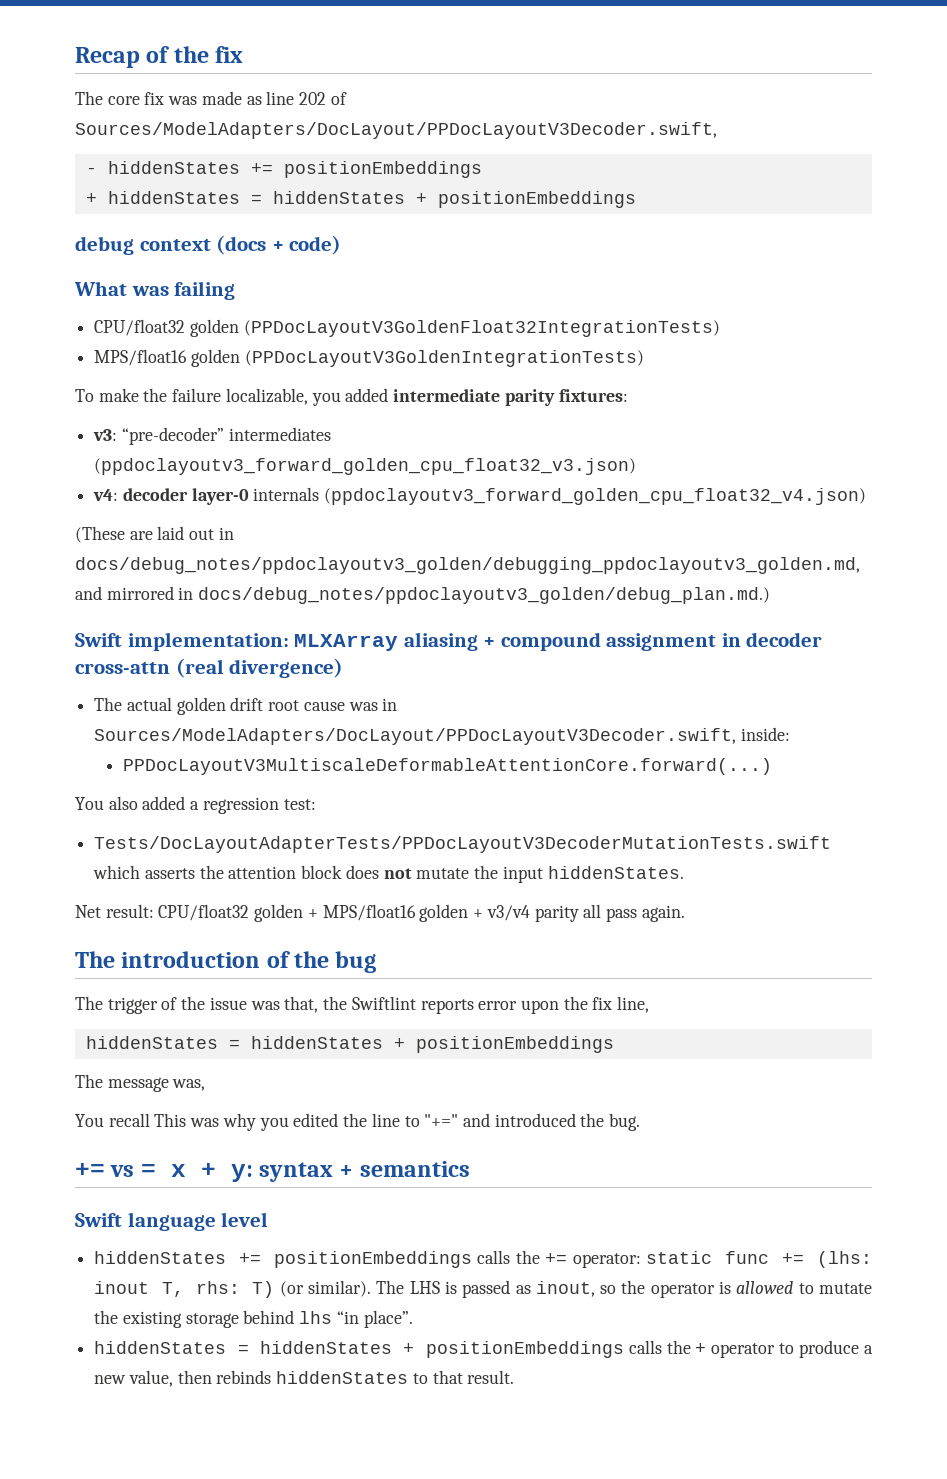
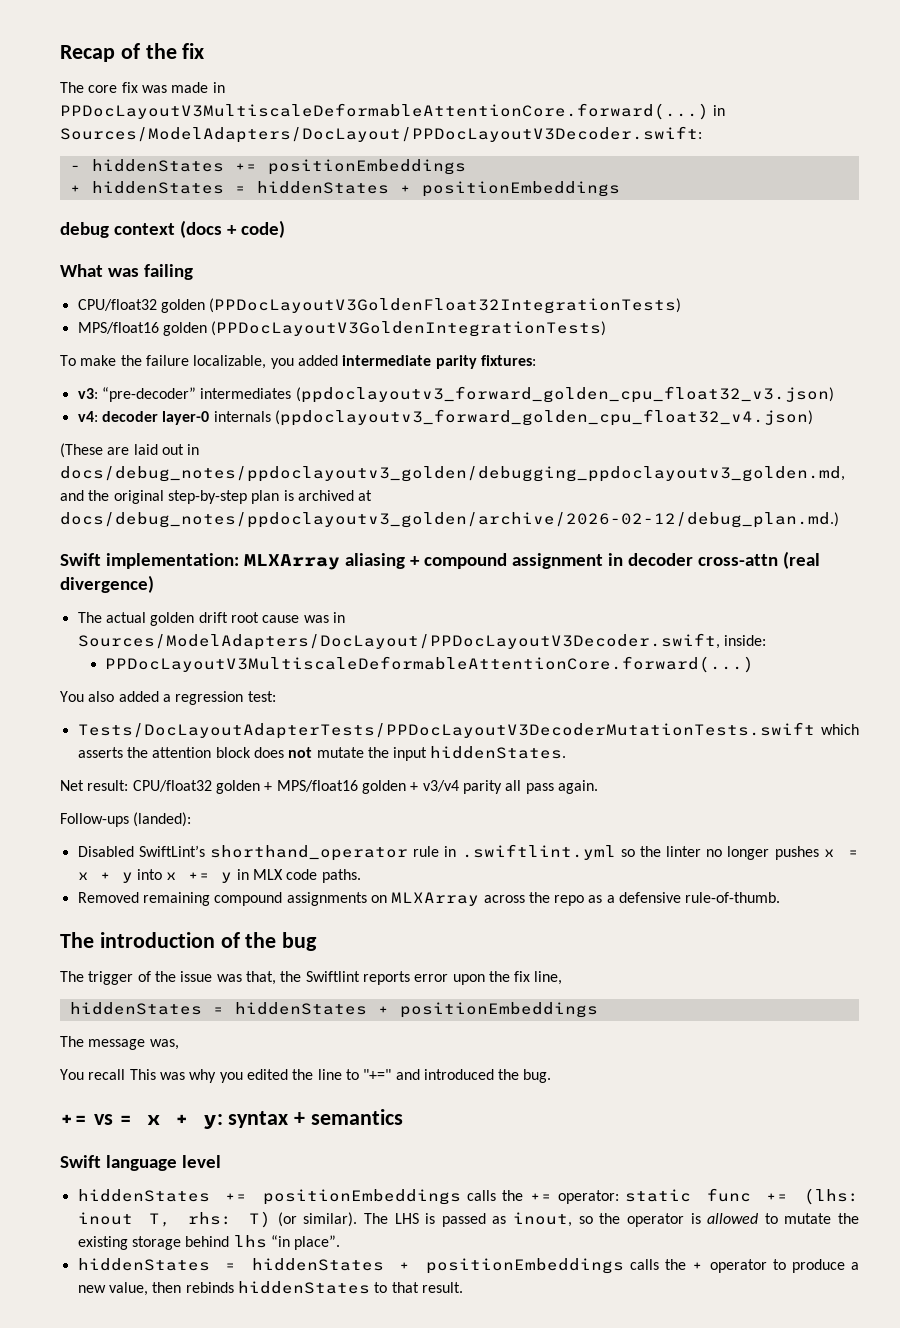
- The core fix was made as line 202 of Sources/ModelAdapters/DocLayout/PPDocLayoutV3Decoder.swift,
+ The core fix was made in PPDocLayoutV3MultiscaleDeformableAttentionCore.forward(...) in Sources/ModelAdapters/DocLayout/PPDocLayoutV3Decoder.swift:
- (These are laid out in docs/debug_notes/ppdoclayoutv3_golden/debugging_ppdoclayoutv3_golden.md, and mirrored in docs/debug_notes/ppdoclayoutv3_golden/debug_plan.md.)
+ (These are laid out in docs/debug_notes/ppdoclayoutv3_golden/debugging_ppdoclayoutv3_golden.md, and the original step-by-step plan is archived at docs/debug_notes/ppdoclayoutv3_golden/archive/2026-02-12/debug_plan.md.)
+ Follow-ups (landed):
+ Disabled SwiftLint’s shorthand_operator rule in .swiftlint.yml so the linter no longer pushes x = x + y into x += y in MLX code paths.
+ Removed remaining compound assignments on MLXArray across the repo as a defensive rule-of-thumb.

